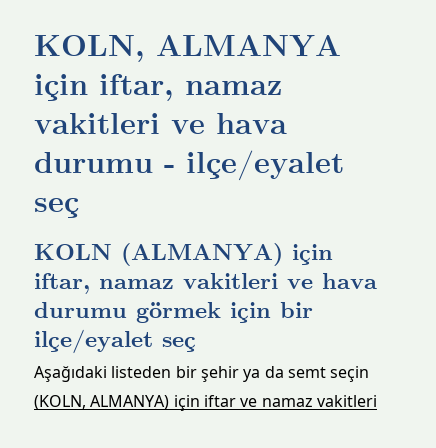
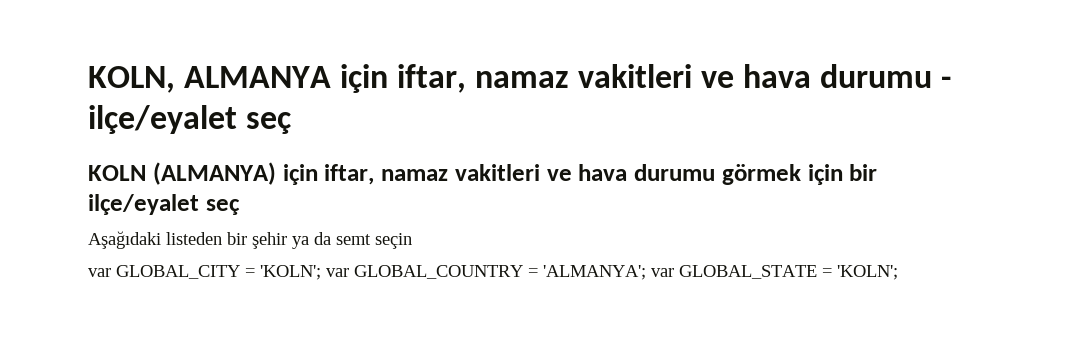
- (KOLN, ALMANYA) için iftar ve namaz vakitleri
+ var GLOBAL_CITY = 'KOLN'; var GLOBAL_COUNTRY = 'ALMANYA'; var GLOBAL_STATE = 'KOLN';

